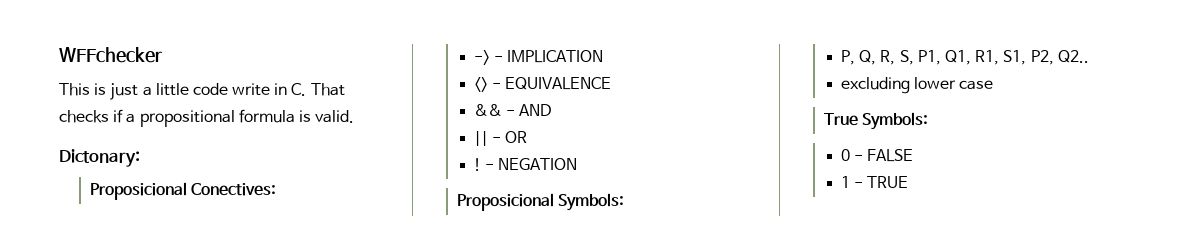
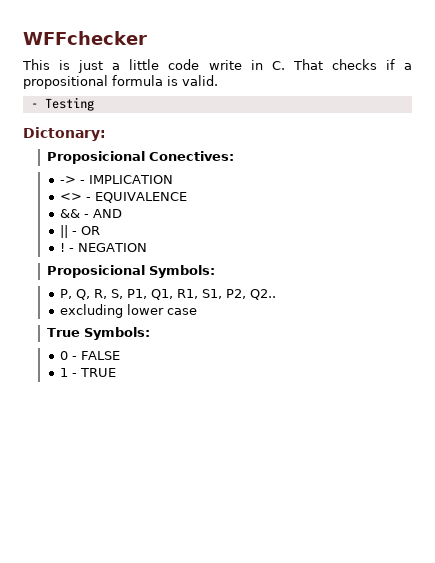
+ - Testing

